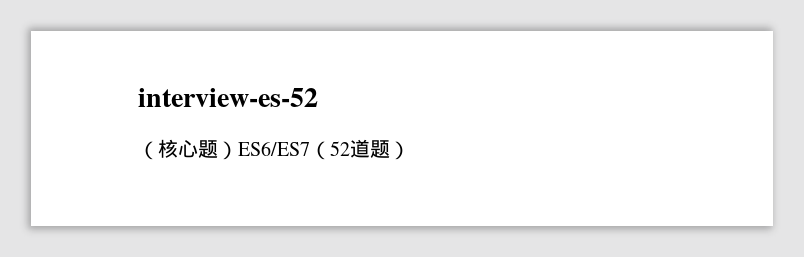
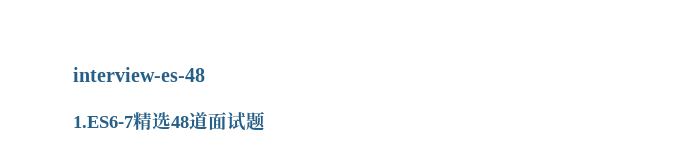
- interview-es-52
- （核心题）ES6/ES7（52道题）
+ interview-es-48
+ 1.ES6-7精选48道面试题

